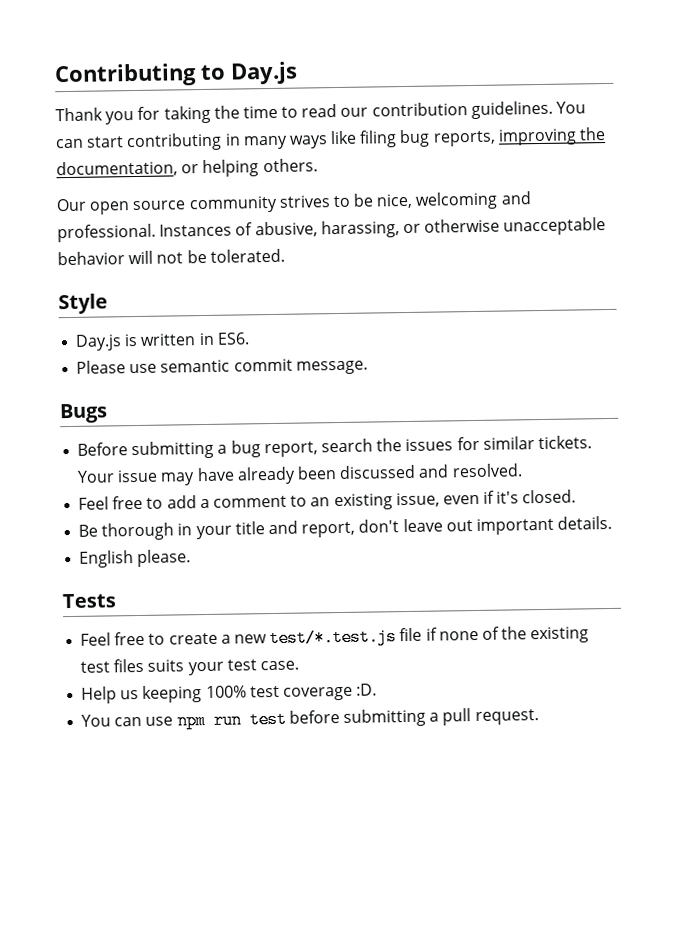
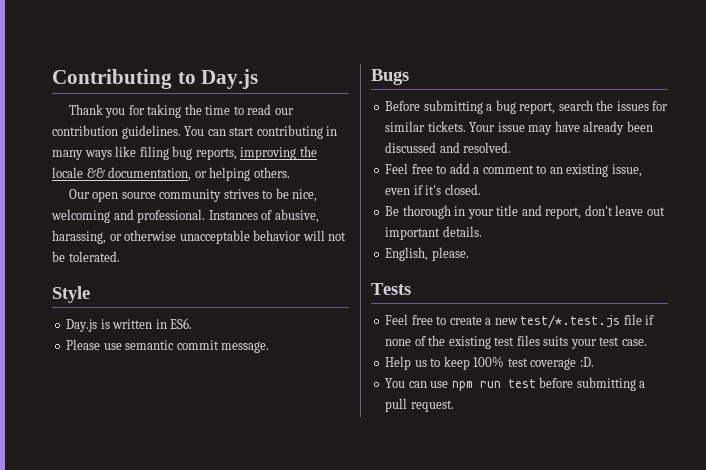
- You can start contributing in many ways like filing bug reports, improving the documentation, or helping others.
+ You can start contributing in many ways like filing bug reports, improving the locale && documentation, or helping others.
- English please.
+ English, please.
- Help us keeping 100% test coverage :D.
+ Help us to keep 100% test coverage :D.

